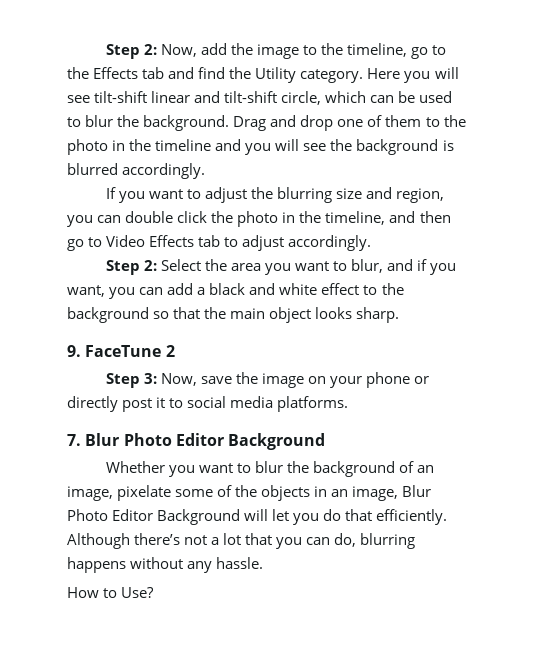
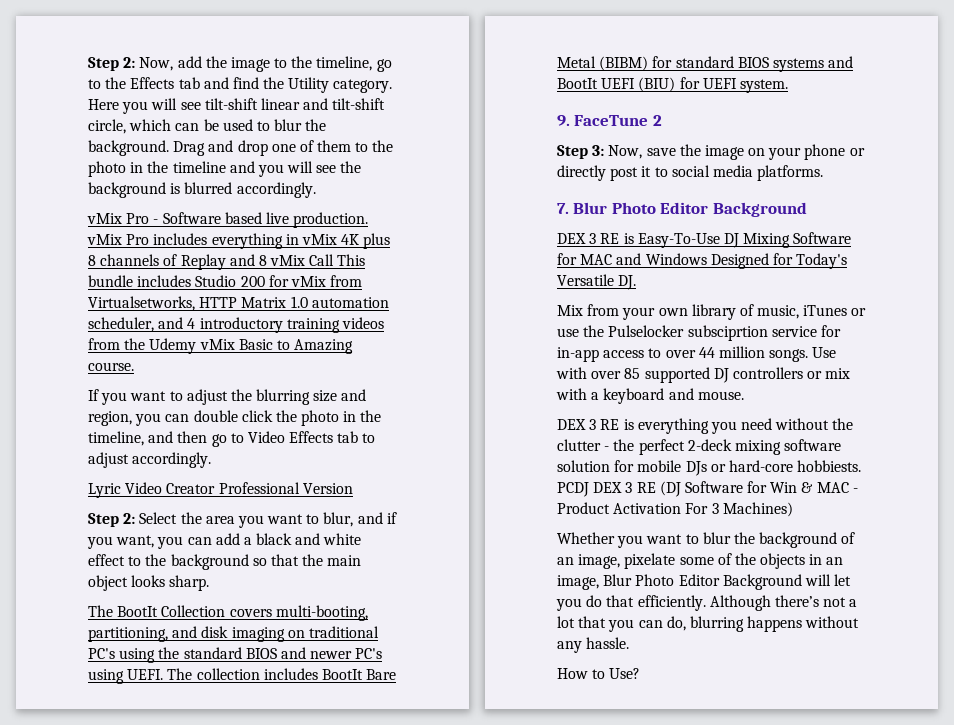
+ vMix Pro - Software based live production. vMix Pro includes everything in vMix 4K plus 8 channels of Replay and 8 vMix Call This bundle includes Studio 200 for vMix from Virtualsetworks, HTTP Matrix 1.0 automation scheduler, and 4 introductory training videos from the Udemy vMix Basic to Amazing course.
+ Lyric Video Creator Professional Version
+ The BootIt Collection covers multi-booting, partitioning, and disk imaging on traditional PC's using the standard BIOS and newer PC's using UEFI. The collection includes BootIt Bare Metal (BIBM) for standard BIOS systems and BootIt UEFI (BIU) for UEFI system.
+ DEX 3 RE is Easy-To-Use DJ Mixing Software for MAC and Windows Designed for Today's Versatile DJ.
+ Mix from your own library of music, iTunes or use the Pulselocker subsciprtion service for in-app access to over 44 million songs. Use with over 85 supported DJ controllers or mix with a keyboard and mouse.
+ DEX 3 RE is everything you need without the clutter - the perfect 2-deck mixing software solution for mobile DJs or hard-core hobbiests. PCDJ DEX 3 RE (DJ Software for Win & MAC - Product Activation For 3 Machines)

